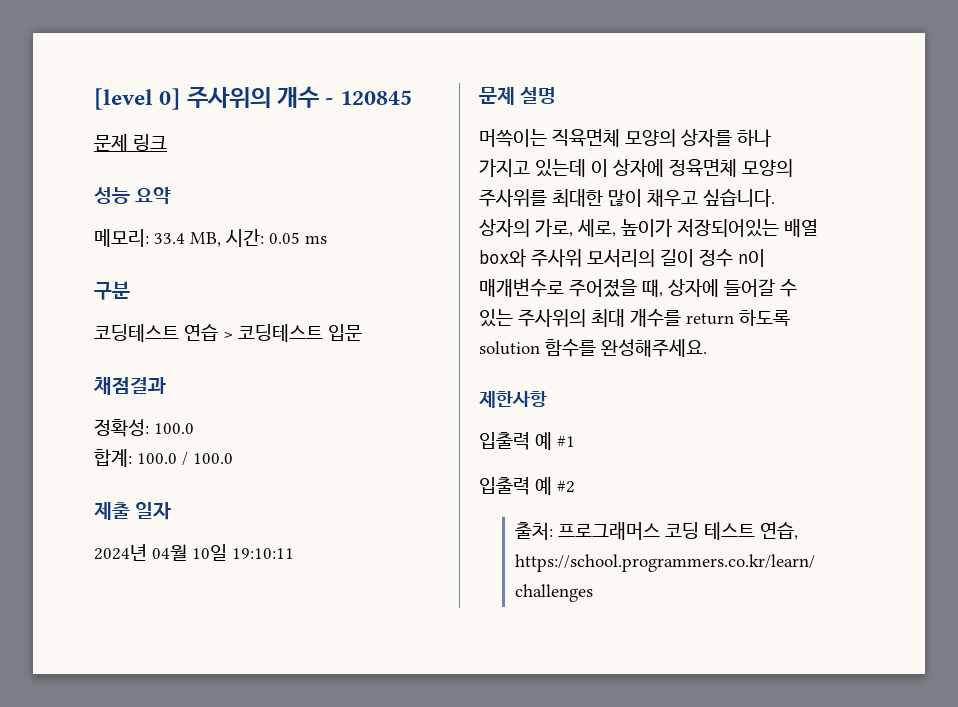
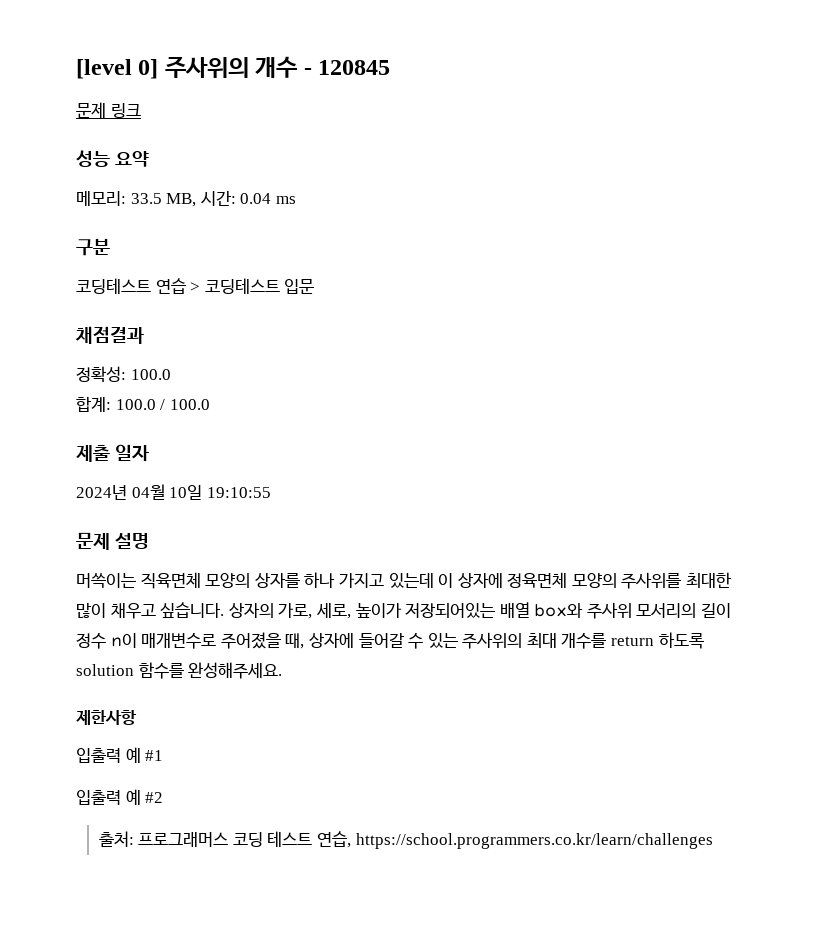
- 메모리: 33.4 MB, 시간: 0.05 ms
+ 메모리: 33.5 MB, 시간: 0.04 ms
- 2024년 04월 10일 19:10:11
+ 2024년 04월 10일 19:10:55

